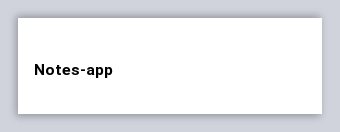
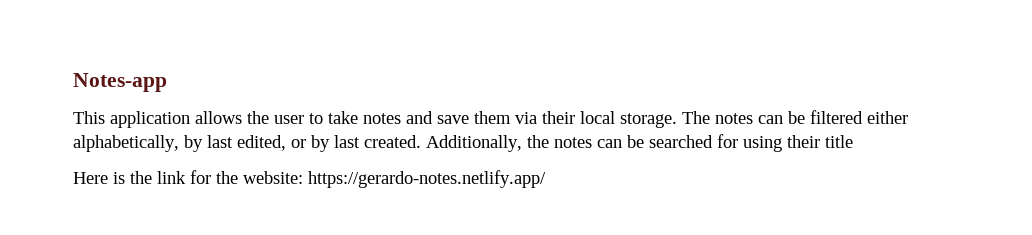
+ This application allows the user to take notes and save them via their local storage. The notes can be filtered either alphabetically, by last edited, or by last created. Additionally, the notes can be searched for using their title
+ Here is the link for the website: https://gerardo-notes.netlify.app/

